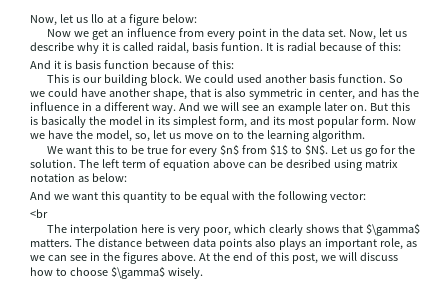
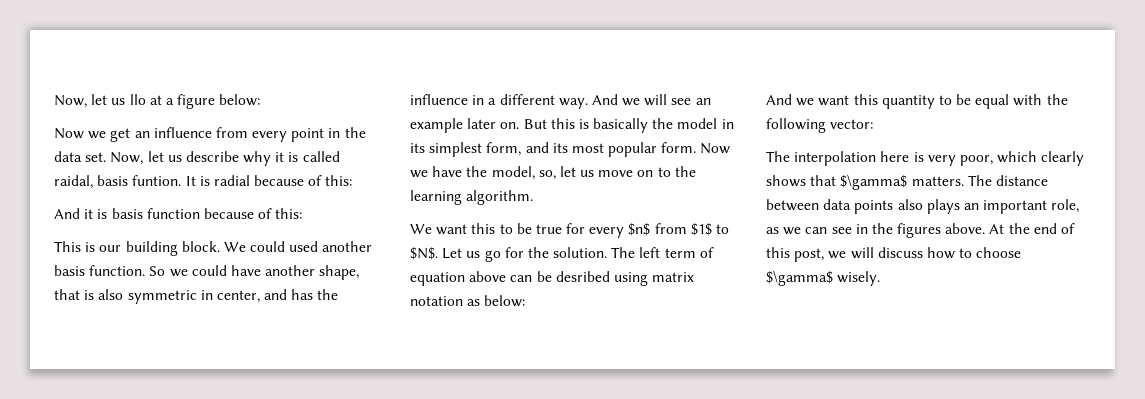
- <br

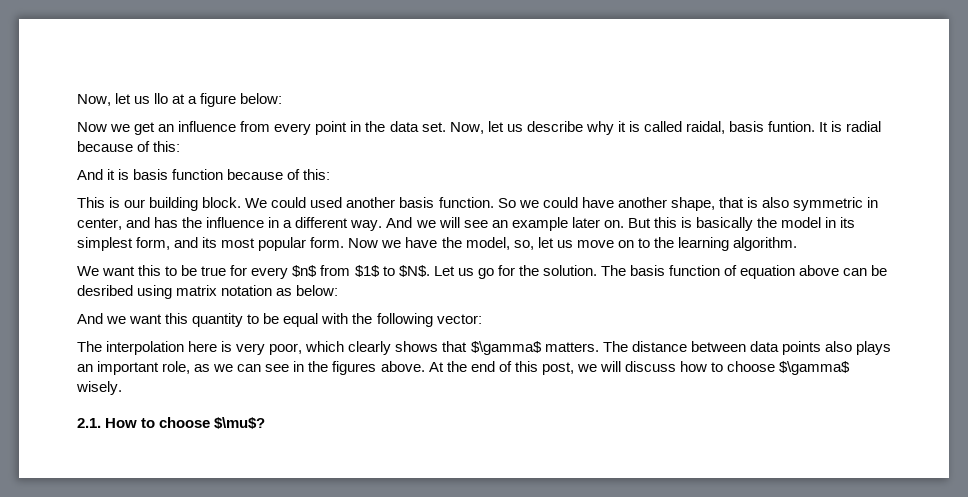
- The left term of equation above can be desribed using matrix notation as below:
+ The basis function of equation above can be desribed using matrix notation as below:
+ 2.1. How to choose $\mu$?

